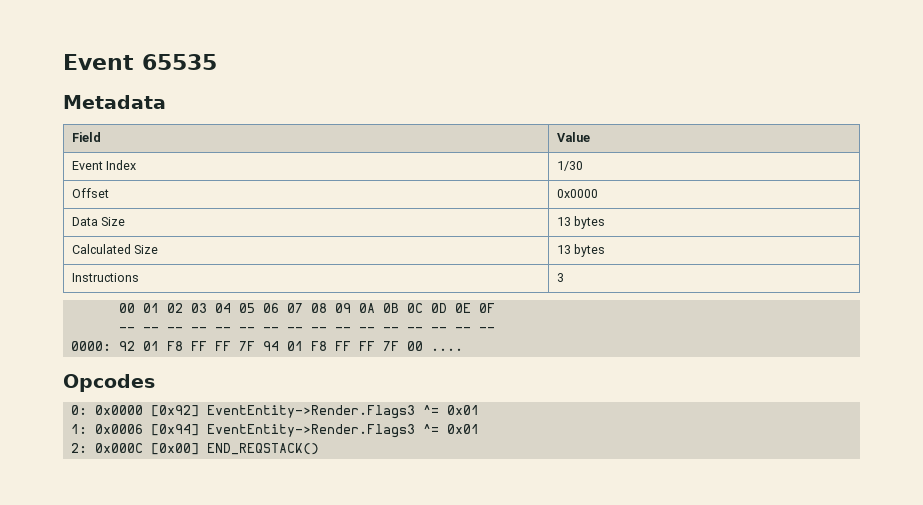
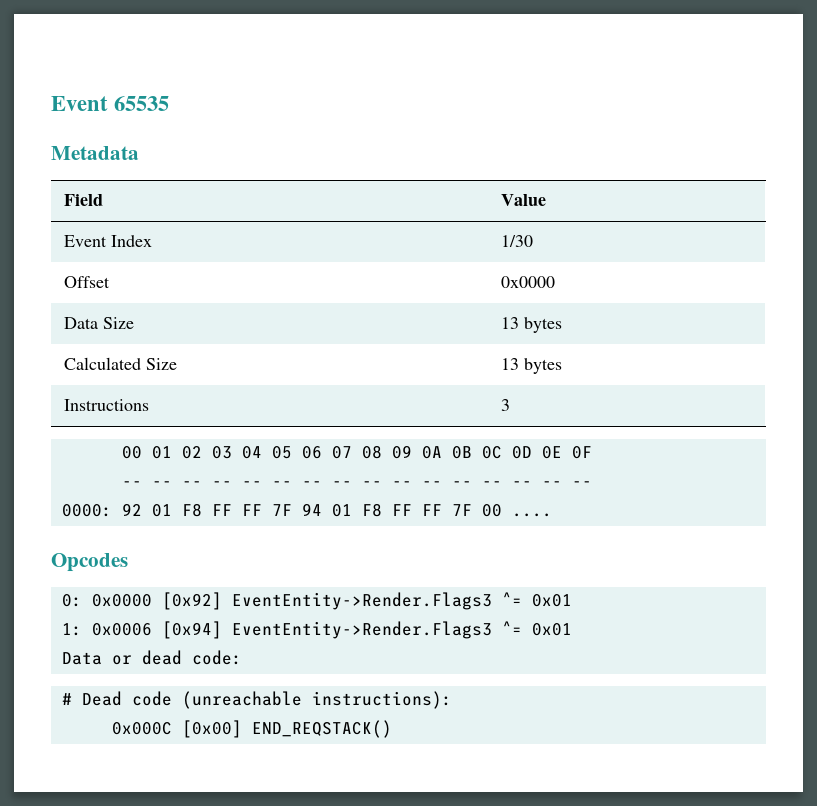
- 2: 0x000C [0x00] END_REQSTACK()
+ Data or dead code:
+ # Dead code (unreachable instructions):
+ 0x000C [0x00] END_REQSTACK()

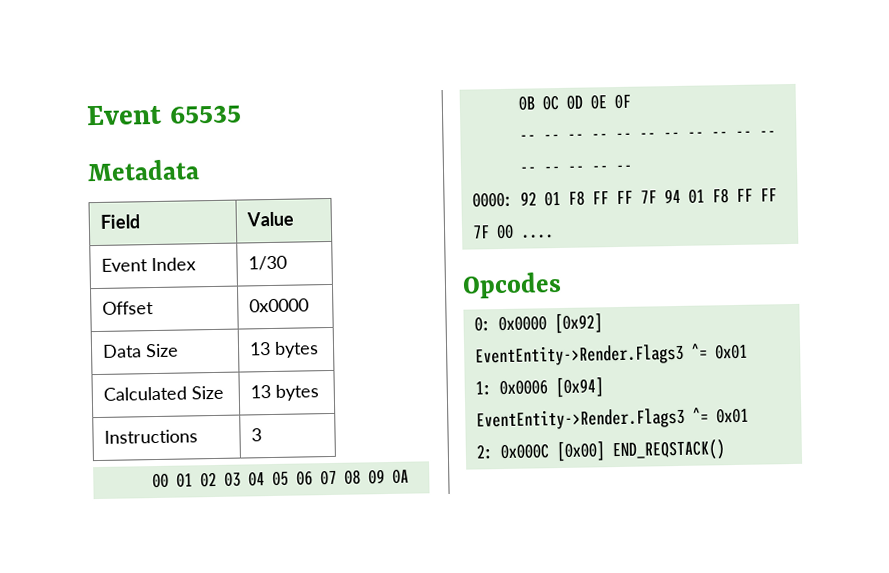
- Data or dead code:
- # Dead code (unreachable instructions):
- 0x000C [0x00] END_REQSTACK()
+ 2: 0x000C [0x00] END_REQSTACK()

